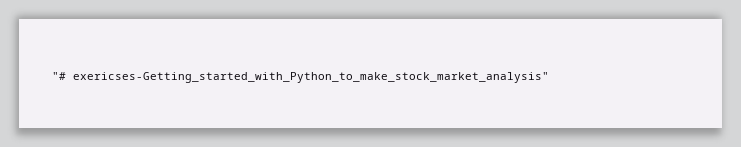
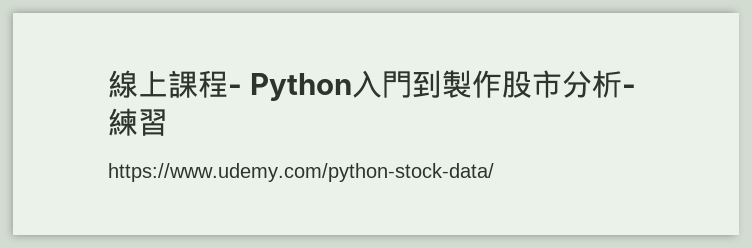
- "# exericses-Getting_started_with_Python_to_make_stock_market_analysis"
+ 線上課程- Python入門到製作股市分析-練習
+ https://www.udemy.com/python-stock-data/

